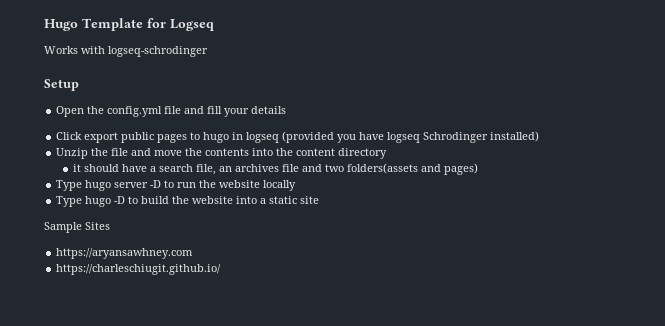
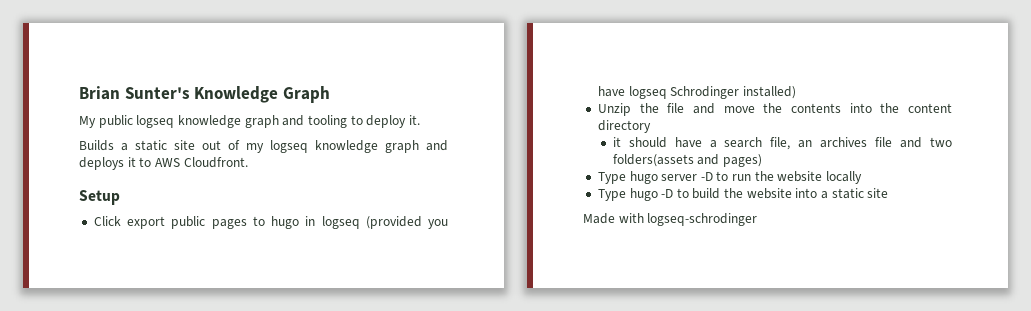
- Hugo Template for Logseq
- Works with logseq-schrodinger
+ Brian Sunter's Knowledge Graph
+ My public logseq knowledge graph and tooling to deploy it.
+ Builds a static site out of my logseq knowledge graph and deploys it to AWS Cloudfront.
  Setup
- Open the config.yml file and fill your details
- Sample Sites
- https://aryansawhney.com
- https://charleschiugit.github.io/
+ Made with logseq-schrodinger

